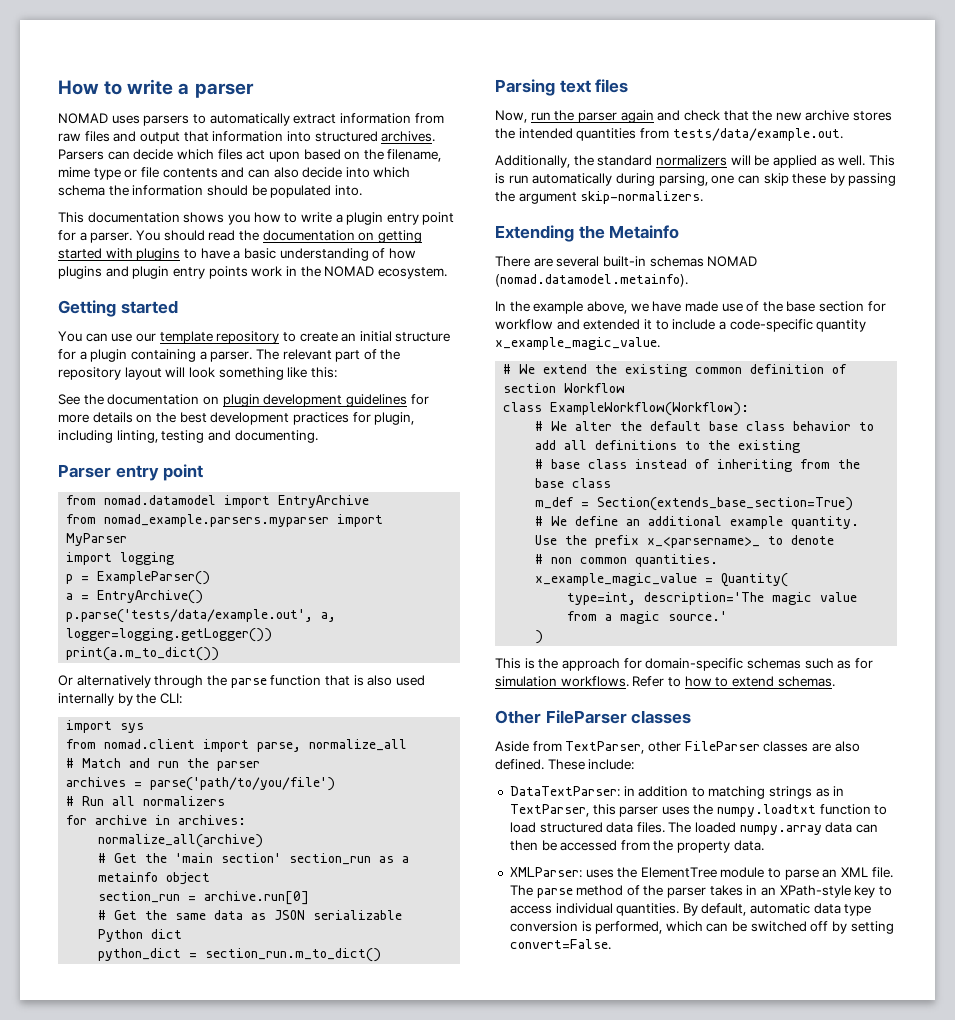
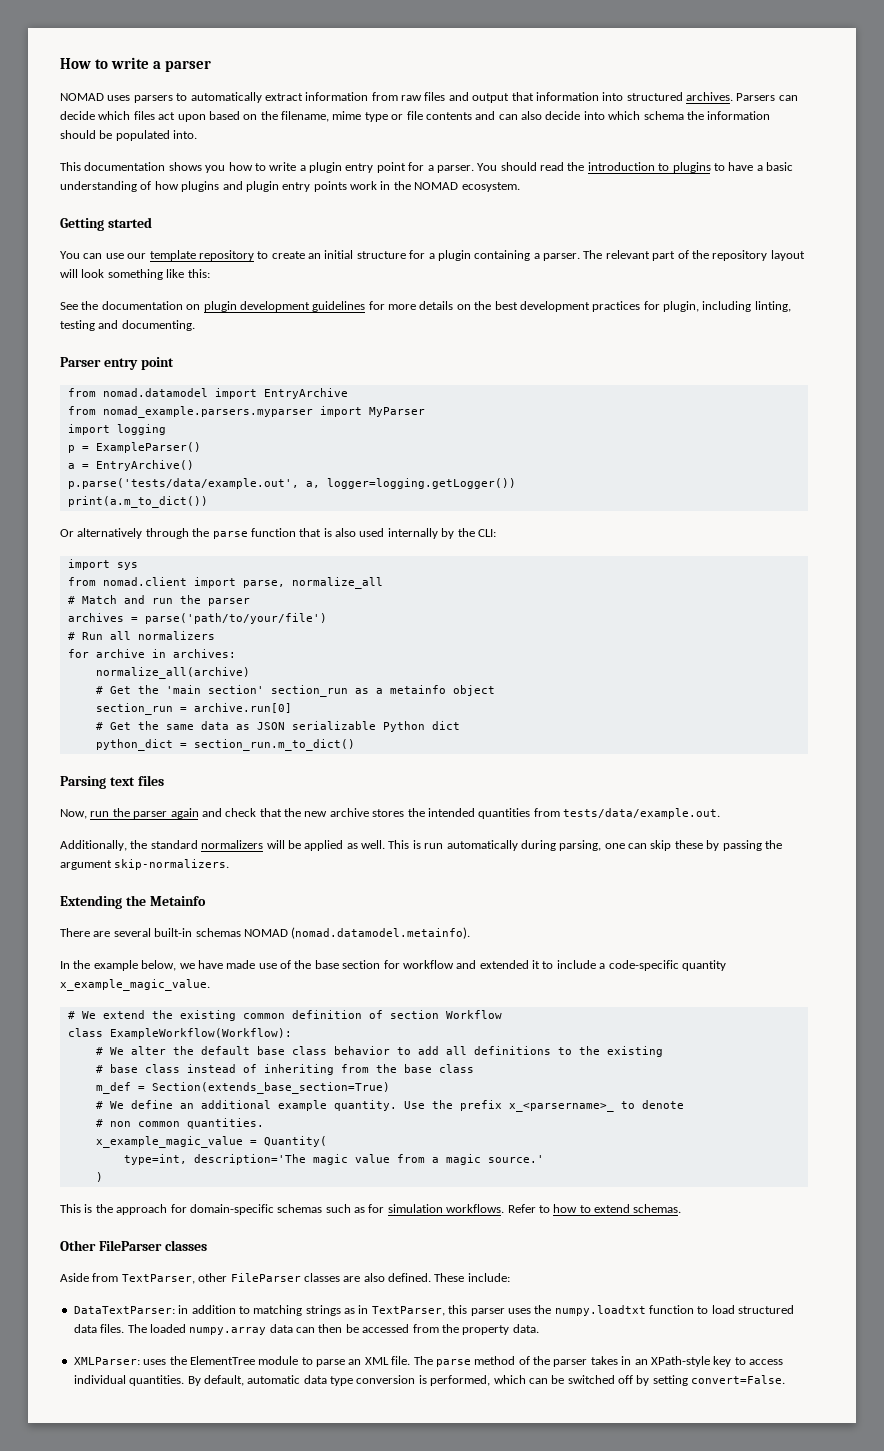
- You should read the documentation on getting started with plugins to have a basic understanding of how plugins and plugin entry points work in the NOMAD ecosystem.
+ You should read the introduction to plugins to have a basic understanding of how plugins and plugin entry points work in the NOMAD ecosystem.
- archives = parse('path/to/you/file')
+ archives = parse('path/to/your/file')
- In the example above, we have made use of the base section for workflow and extended it to include a code-specific quantity x_example_magic_value.
+ In the example below, we have made use of the base section for workflow and extended it to include a code-specific quantity x_example_magic_value.

